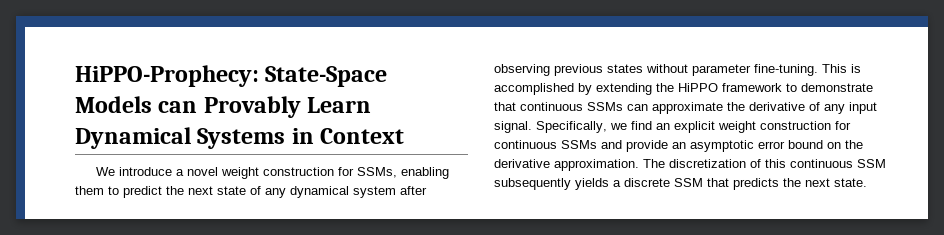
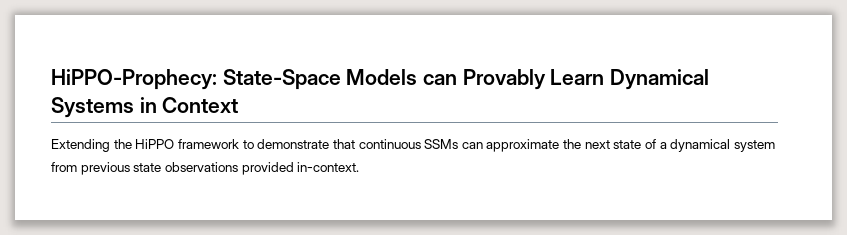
- We introduce a novel weight construction for SSMs, enabling them to predict the next state of any dynamical system after observing previous states without parameter fine-tuning. This is accomplished by extending the HiPPO framework to demonstrate that continuous SSMs can approximate the derivative of any input signal. Specifically, we find an explicit weight construction for continuous SSMs and provide an asymptotic error bound on the derivative approximation. The discretization of this continuous SSM subsequently yields a discrete SSM that predicts the next state.
+ Extending the HiPPO framework to demonstrate that continuous SSMs can approximate the next state of a dynamical system from previous state observations provided in-context.

